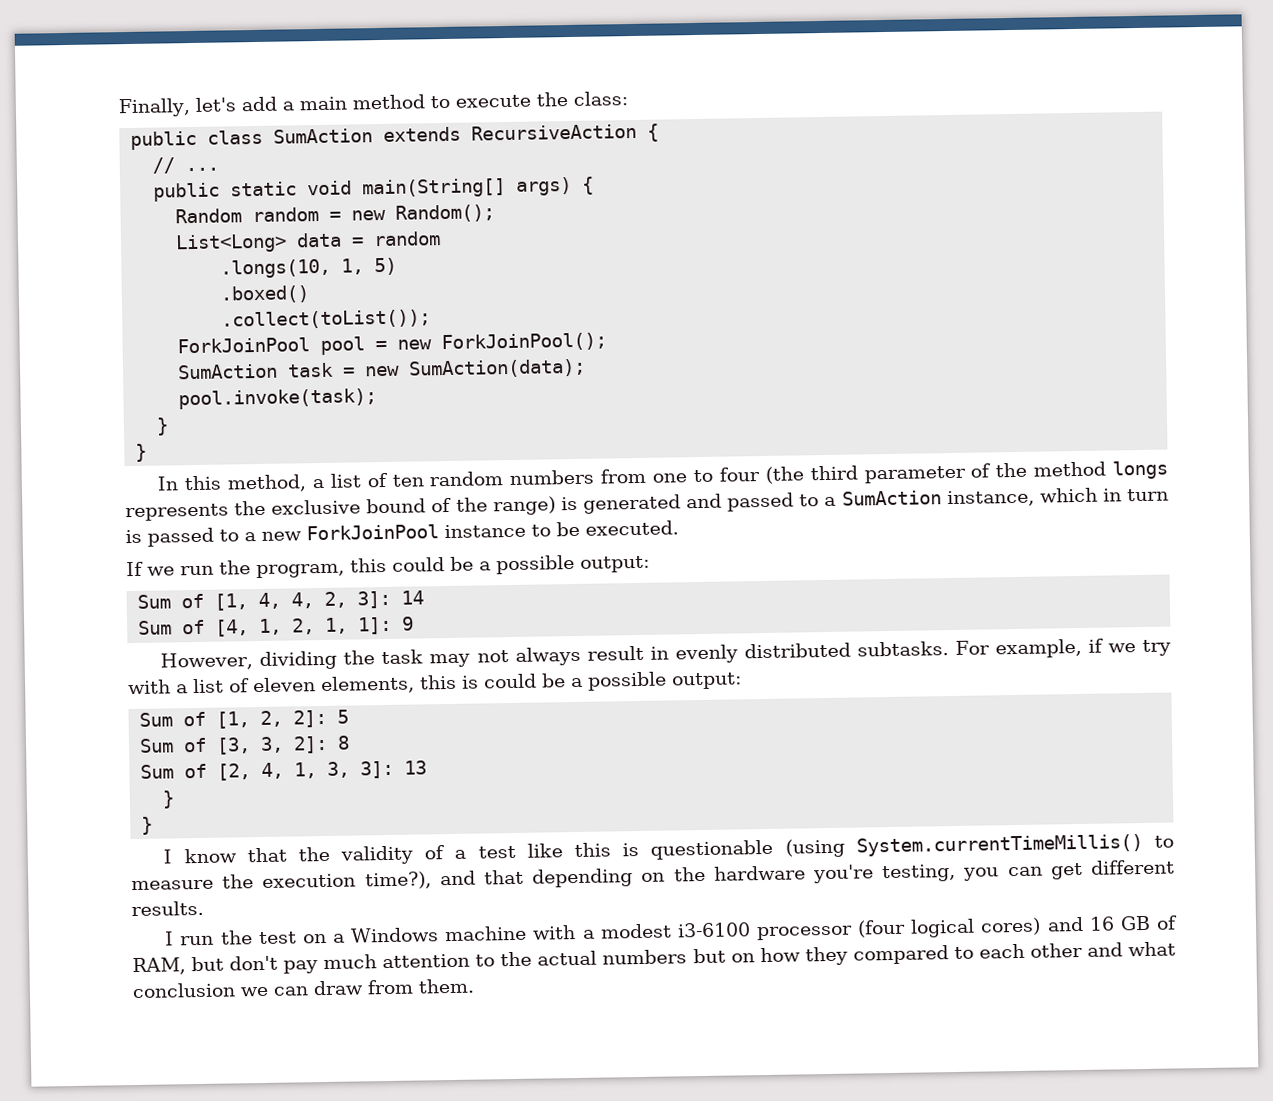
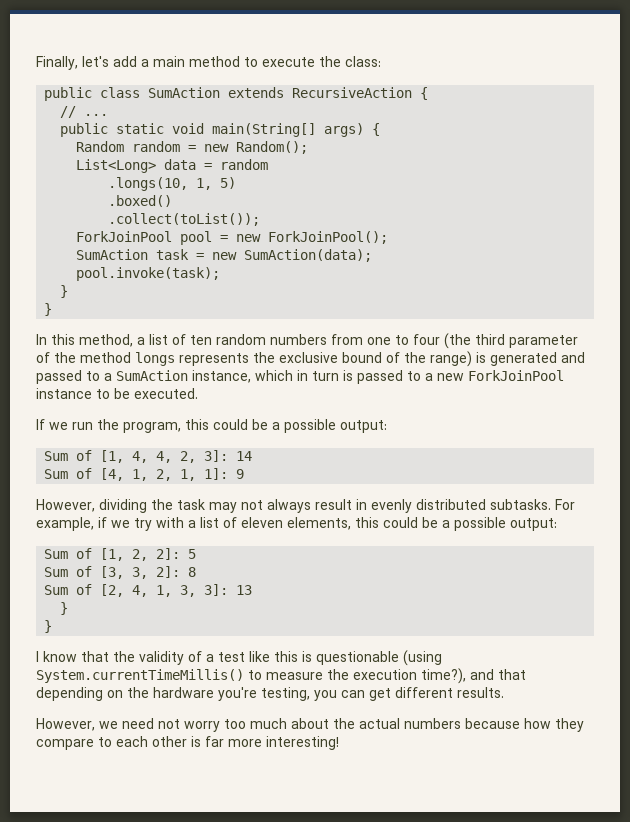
- For example, if we try with a list of eleven elements, this is could be a possible output:
+ For example, if we try with a list of eleven elements, this could be a possible output:
- I run the test on a Windows machine with a modest i3-6100 processor (four logical cores) and 16 GB of RAM, but don't pay much attention to the actual numbers but on how they compared to each other and what conclusion we can draw from them.
+ However, we need not worry too much about the actual numbers because how they compare to each other is far more interesting!

